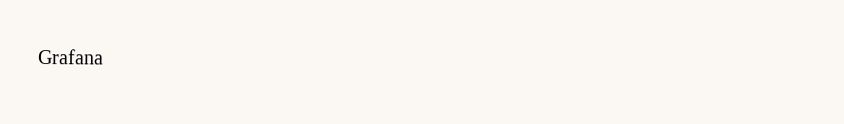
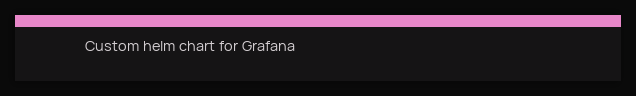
- Grafana
+ Custom helm chart for Grafana

